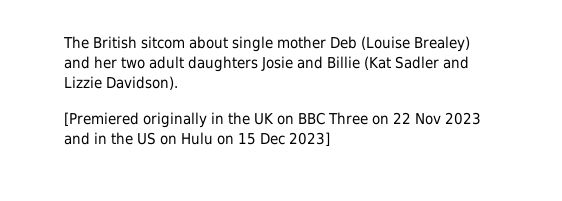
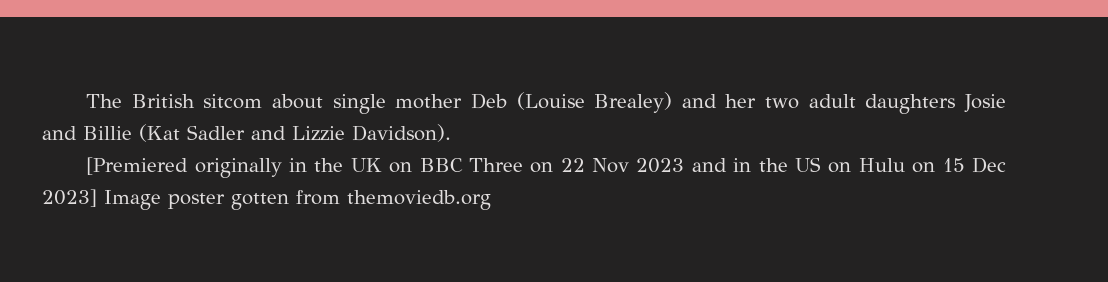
- [Premiered originally in the UK on BBC Three on 22 Nov 2023 and in the US on Hulu on 15 Dec 2023]
+ [Premiered originally in the UK on BBC Three on 22 Nov 2023 and in the US on Hulu on 15 Dec 2023] Image poster gotten from themoviedb.org

